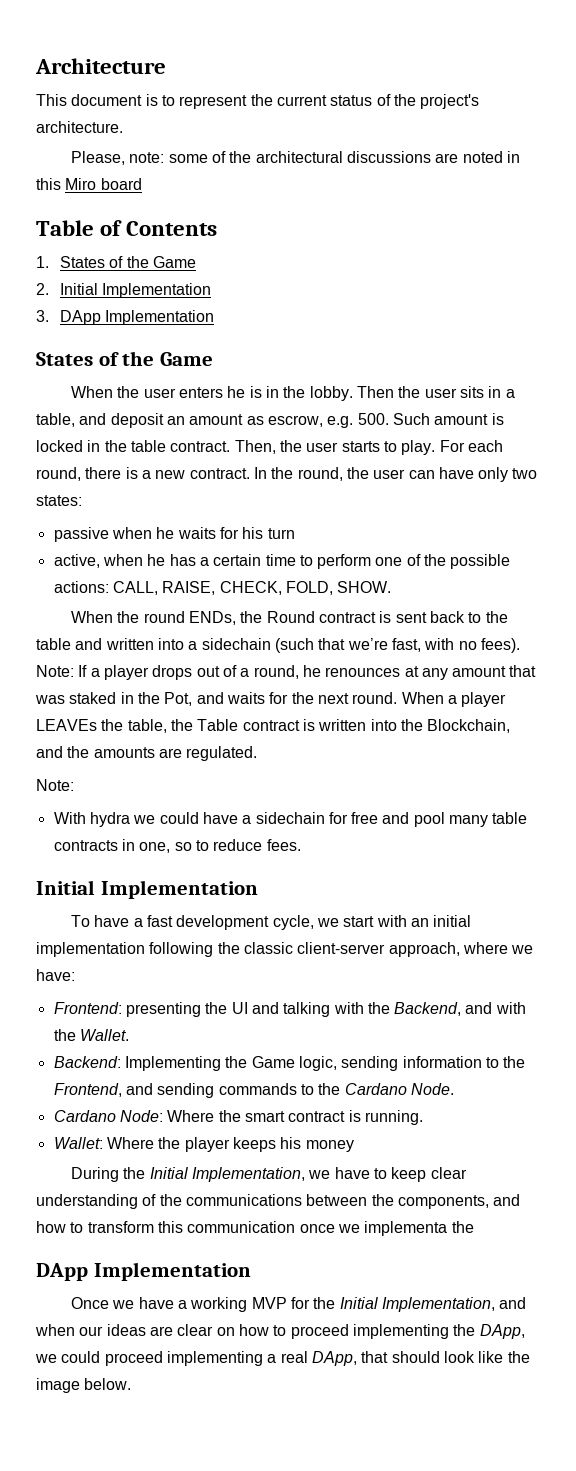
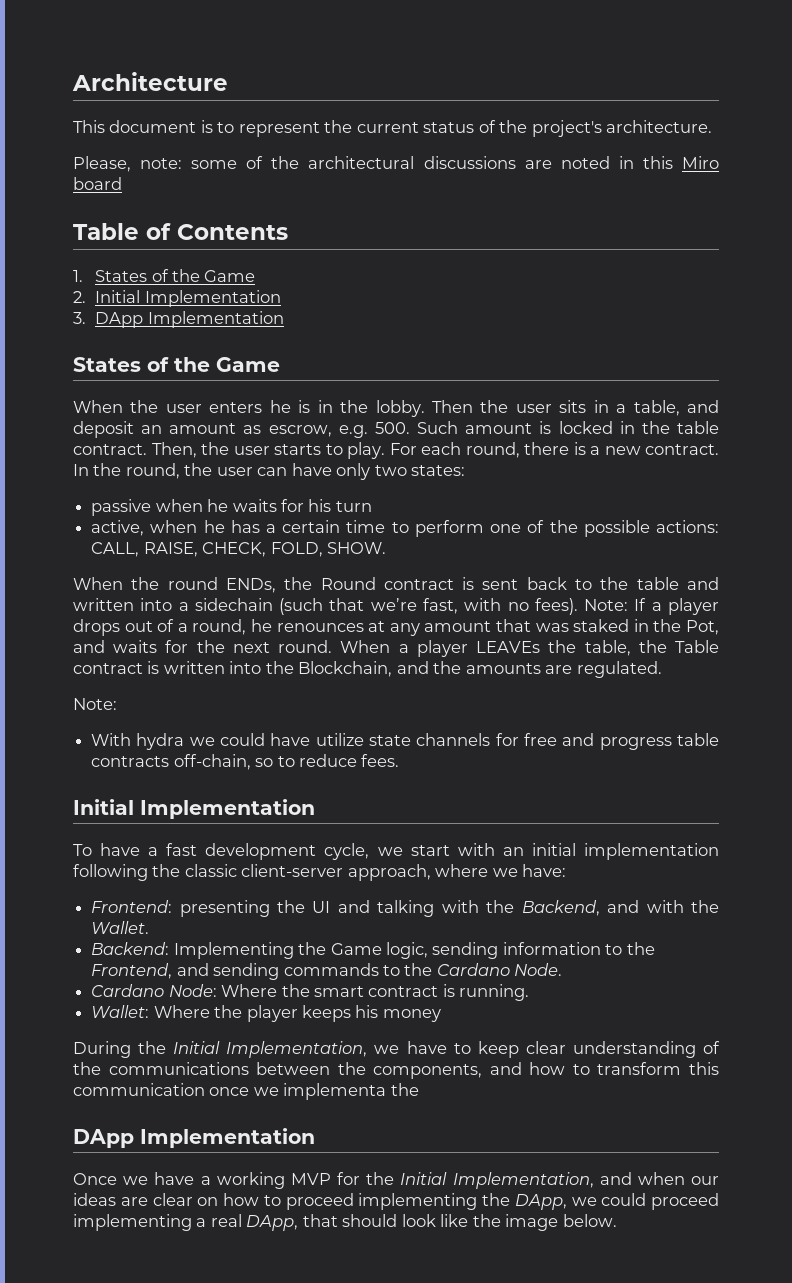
- With hydra we could have a sidechain for free and pool many table contracts in one, so to reduce fees.
+ With hydra we could have utilize state channels for free and progress table contracts off-chain, so to reduce fees.

